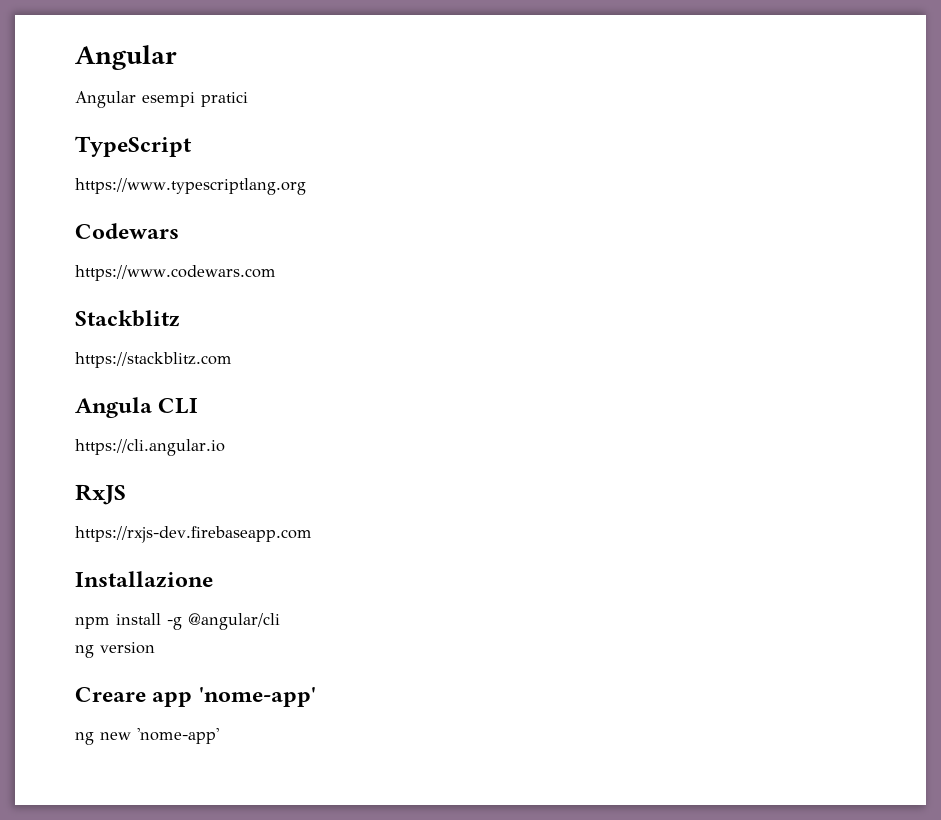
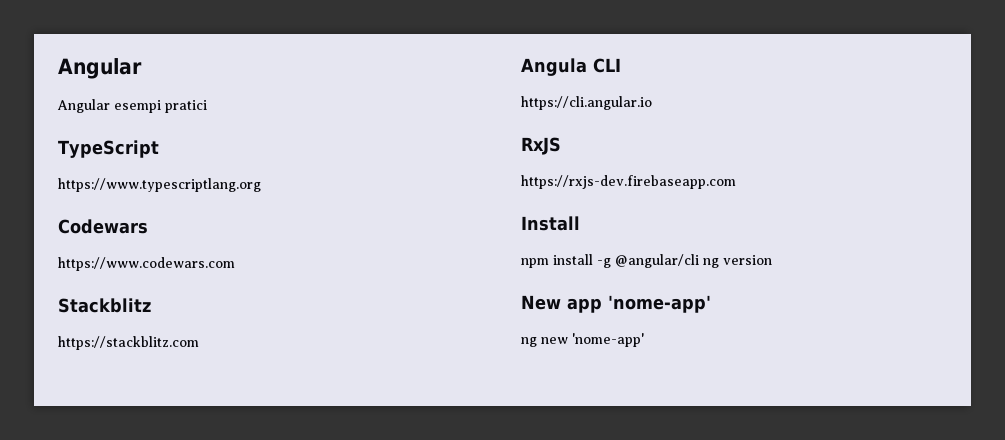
- Installazione
+ Install
- npm install -g @angular/cli
- ng version
+ npm install -g @angular/cli ng version
- Creare app 'nome-app'
+ New app 'nome-app'

